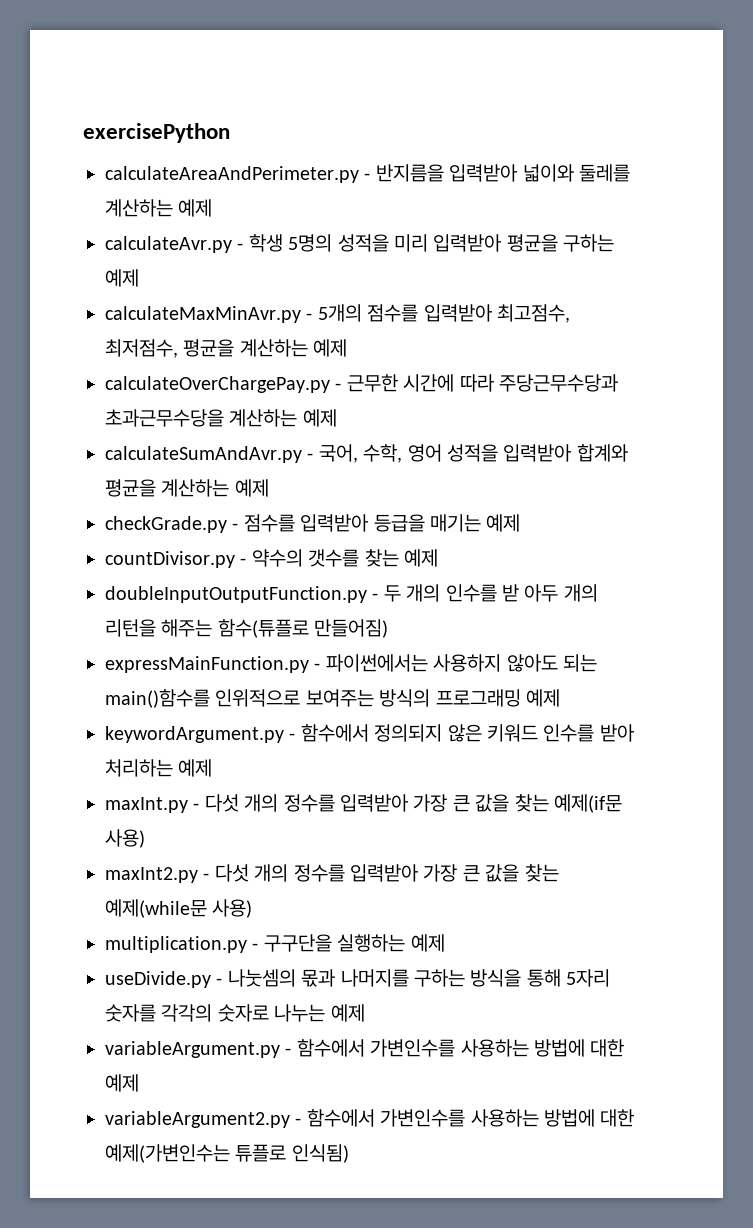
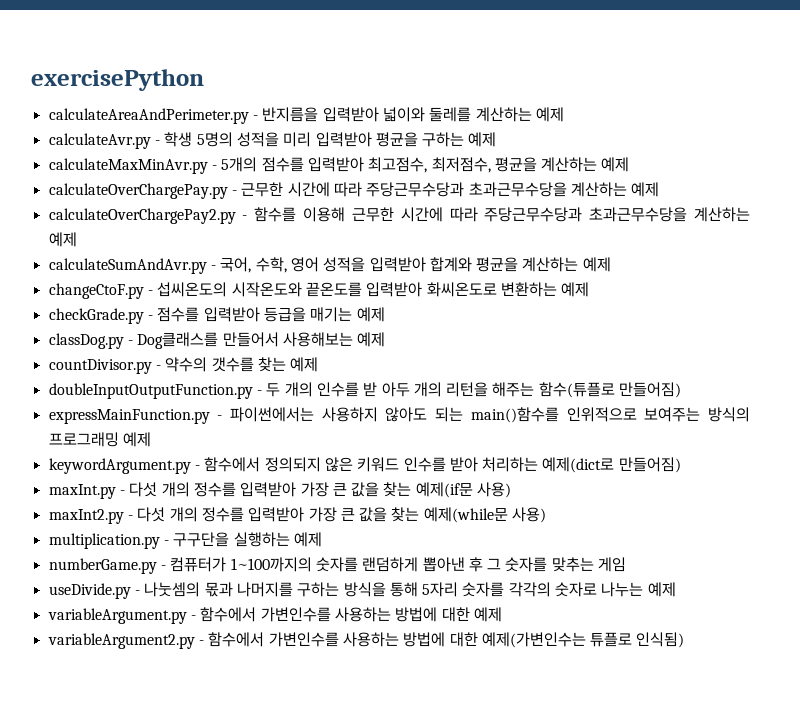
+ calculateOverChargePay2.py - 함수를 이용해 근무한 시간에 따라 주당근무수당과 초과근무수당을 계산하는 예제
+ changeCtoF.py - 섭씨온도의 시작온도와 끝온도를 입력받아 화씨온도로 변환하는 예제
+ classDog.py - Dog클래스를 만들어서 사용해보는 예제
- keywordArgument.py - 함수에서 정의되지 않은 키워드 인수를 받아 처리하는 예제
+ keywordArgument.py - 함수에서 정의되지 않은 키워드 인수를 받아 처리하는 예제(dict로 만들어짐)
+ numberGame.py - 컴퓨터가 1~100까지의 숫자를 랜덤하게 뽑아낸 후 그 숫자를 맞추는 게임

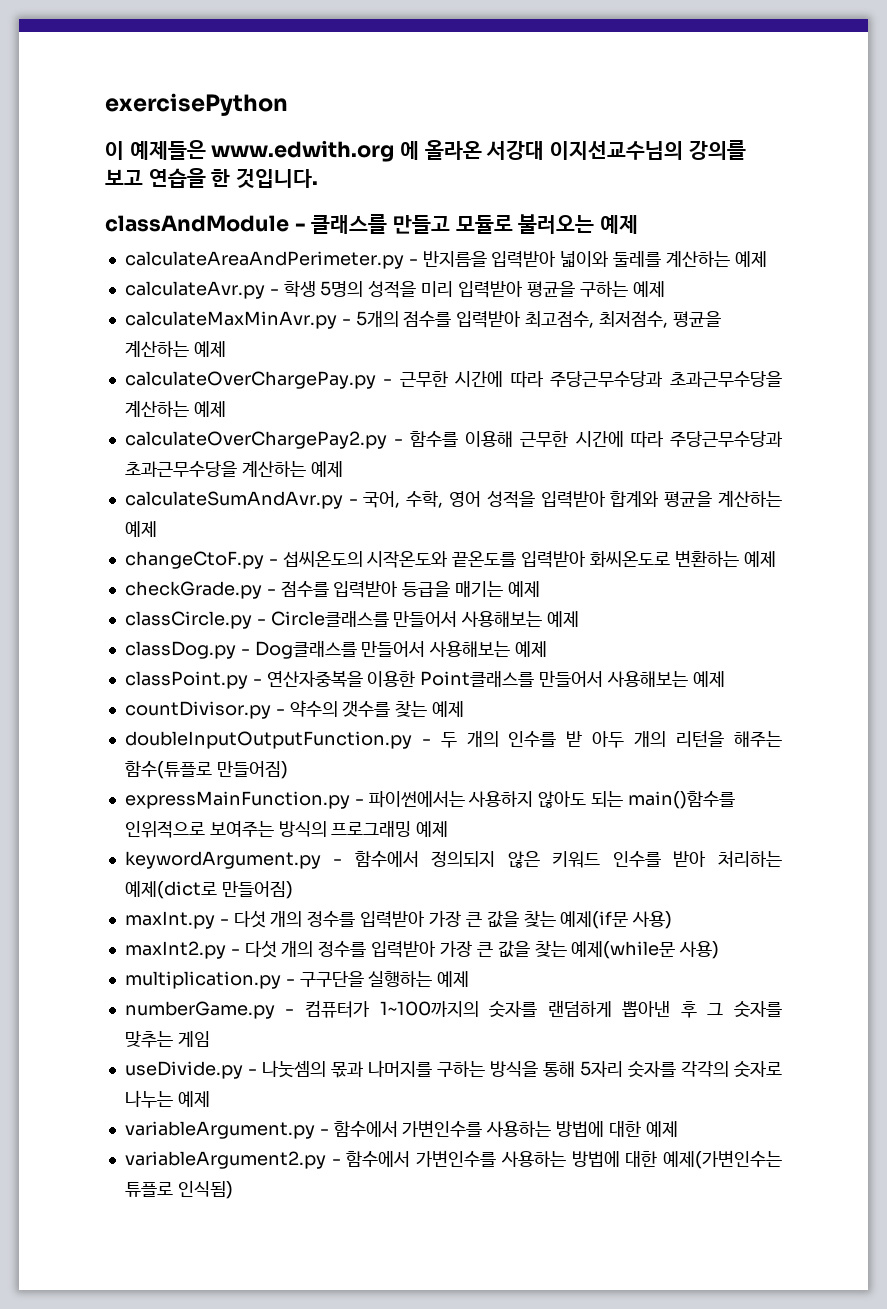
+ 이 예제들은 www.edwith.org 에 올라온 서강대 이지선교수님의 강의를 보고 연습을 한 것입니다.
+ classAndModule - 클래스를 만들고 모듈로 불러오는 예제
+ classCircle.py - Circle클래스를 만들어서 사용해보는 예제
+ classPoint.py - 연산자중복을 이용한 Point클래스를 만들어서 사용해보는 예제

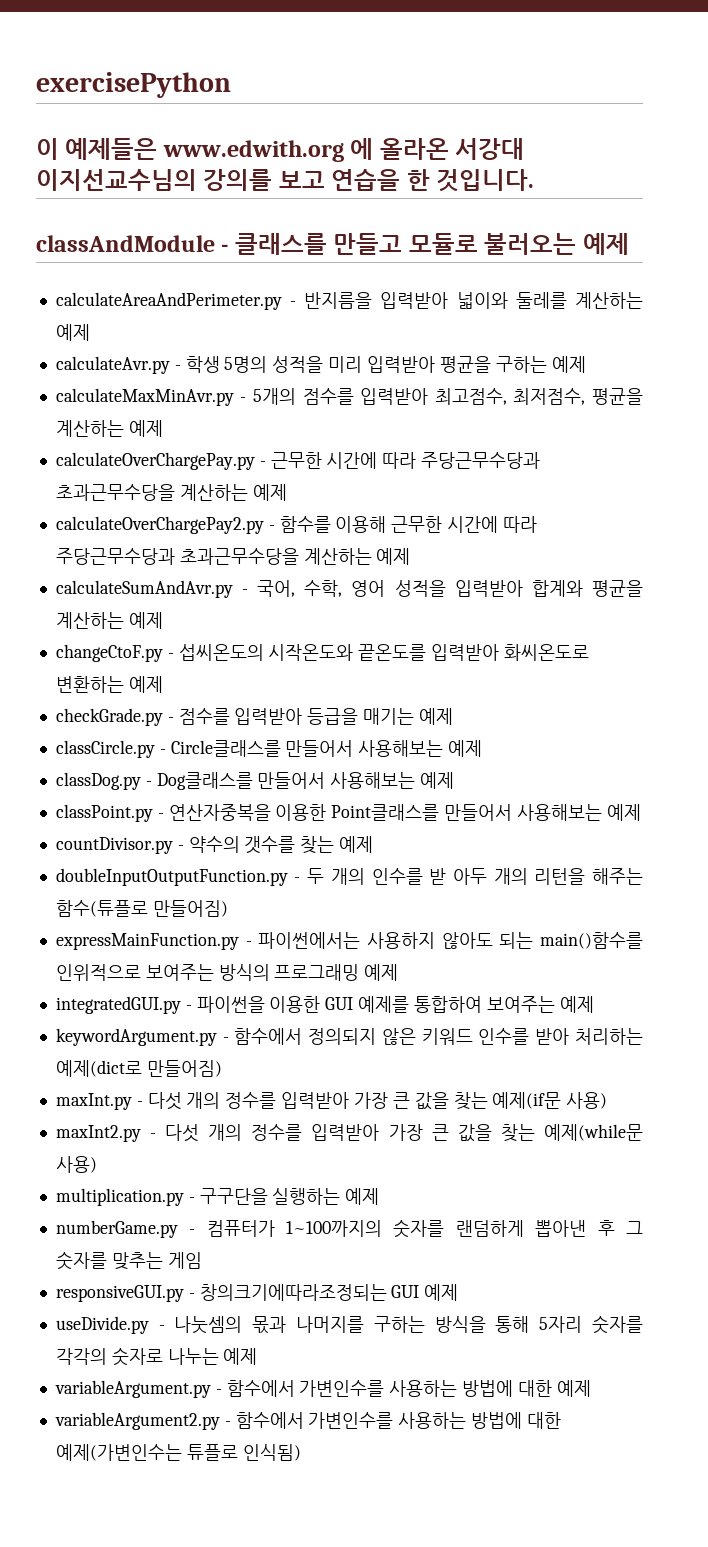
+ integratedGUI.py - 파이썬을 이용한 GUI 예제를 통합하여 보여주는 예제
+ responsiveGUI.py - 창의크기에따라조정되는 GUI 예제

